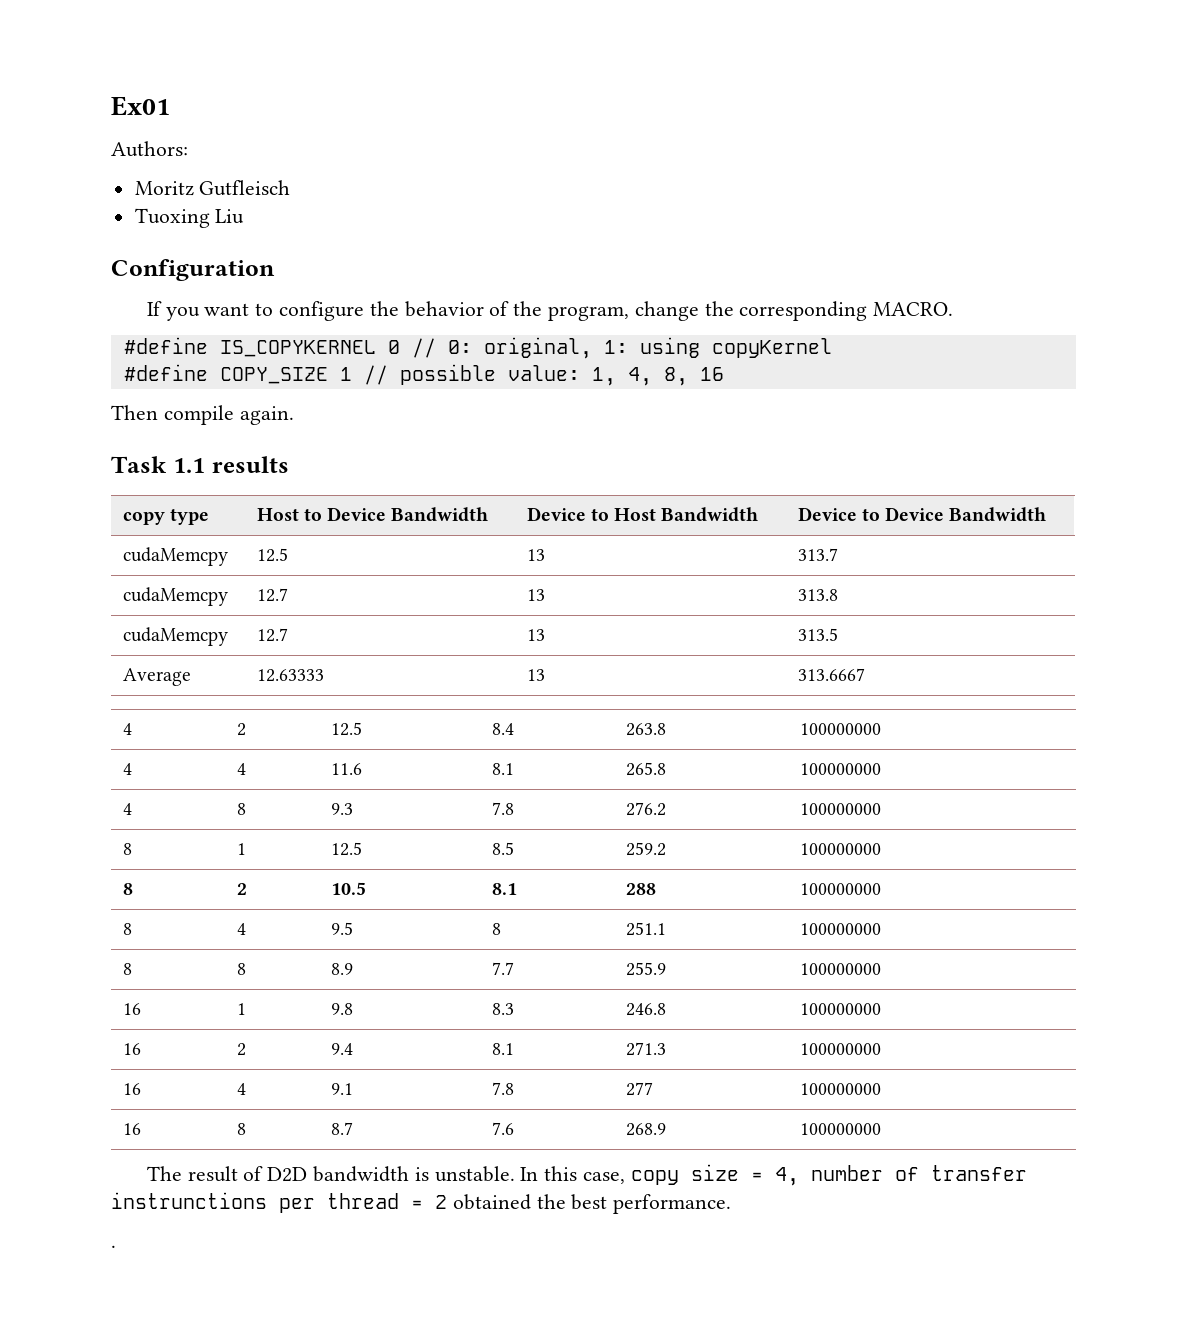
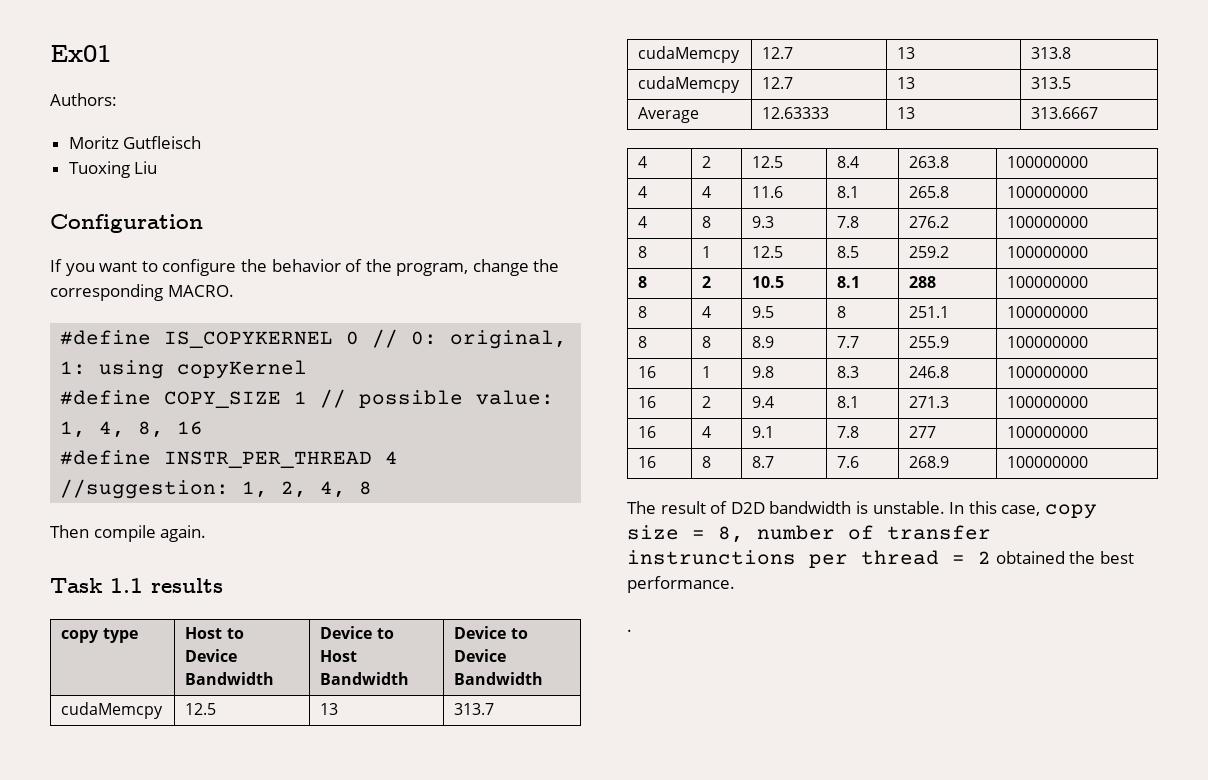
+ #define INSTR_PER_THREAD 4 //suggestion: 1, 2, 4, 8
- In this case, copy size = 4, number of transfer instrunctions per thread = 2 obtained the best performance.
+ In this case, copy size = 8, number of transfer instrunctions per thread = 2 obtained the best performance.

